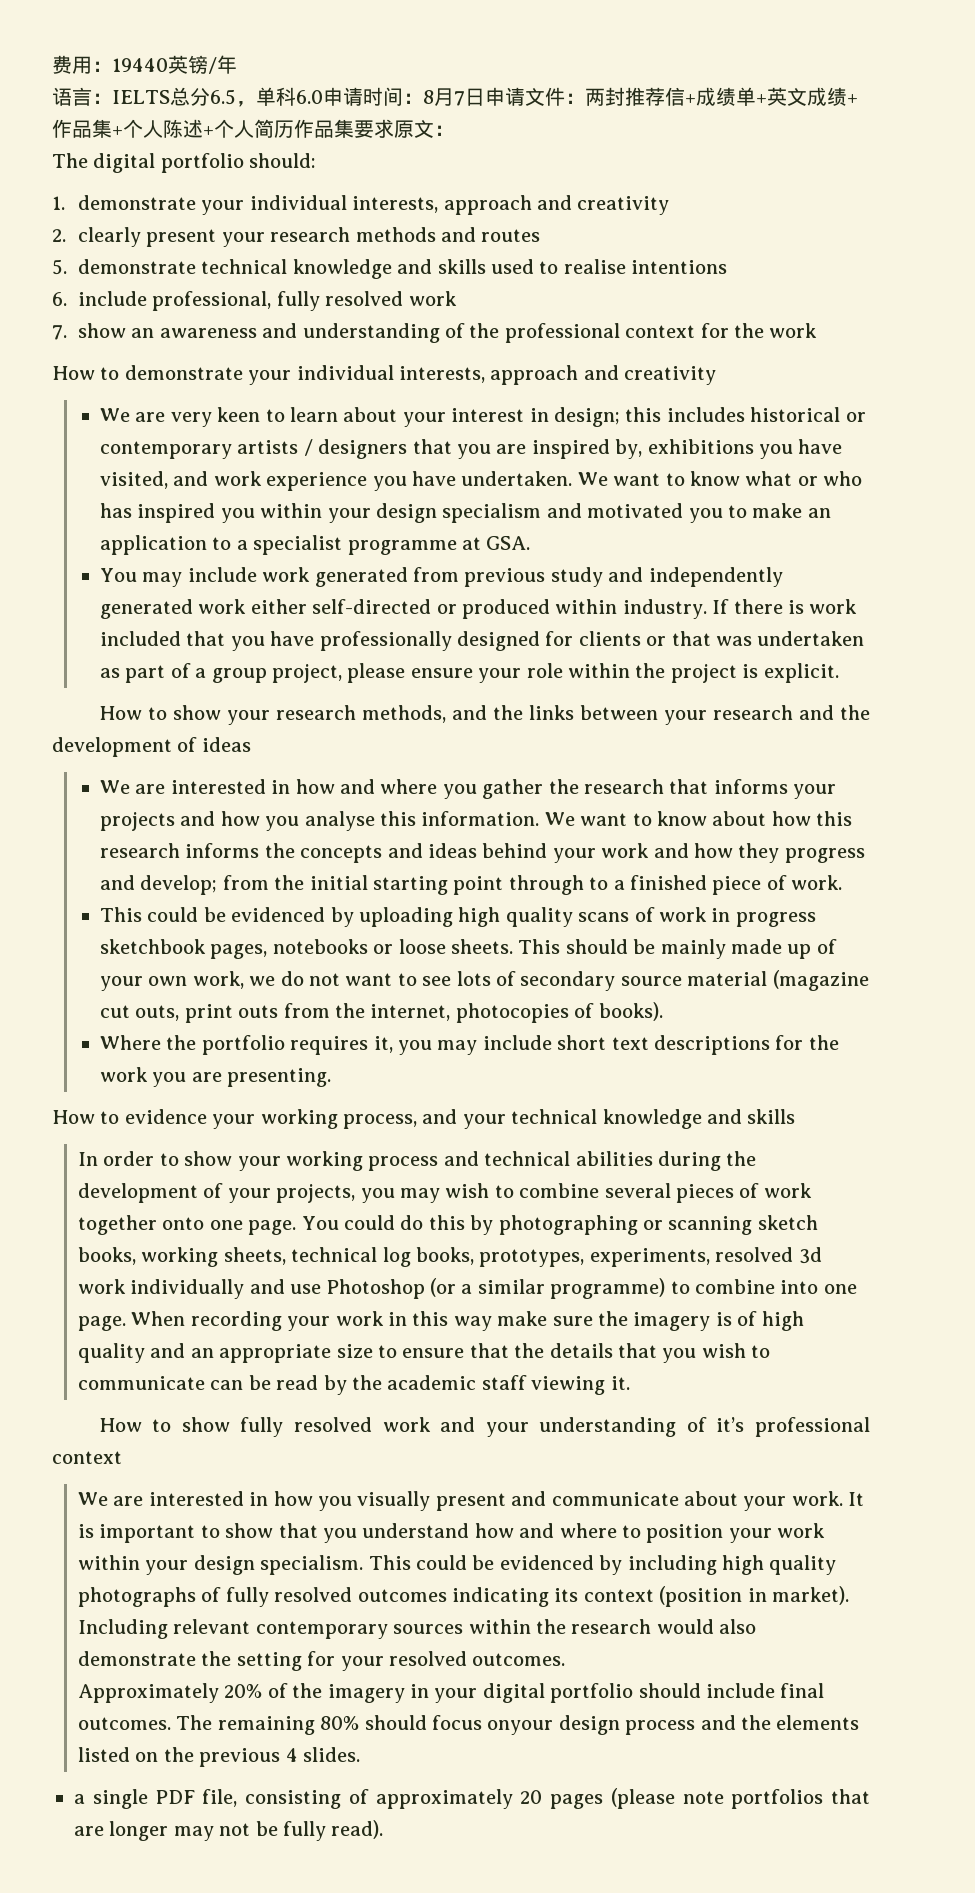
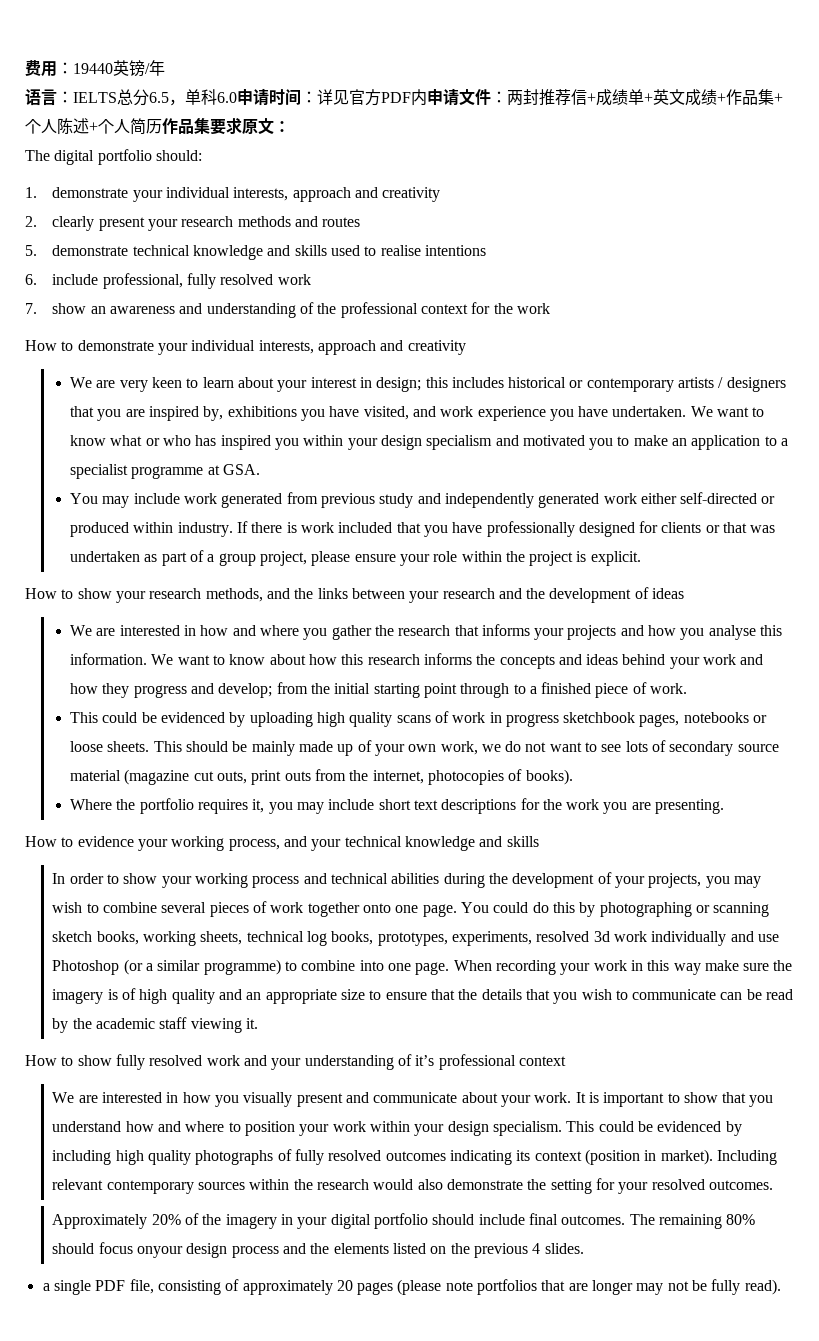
- 语言：IELTS总分6.5，单科6.0申请时间：8月7日申请文件：两封推荐信+成绩单+英文成绩+作品集+个人陈述+个人简历作品集要求原文：
+ 语言：IELTS总分6.5，单科6.0申请时间：详见官方PDF内申请文件：两封推荐信+成绩单+英文成绩+作品集+个人陈述+个人简历作品集要求原文：

